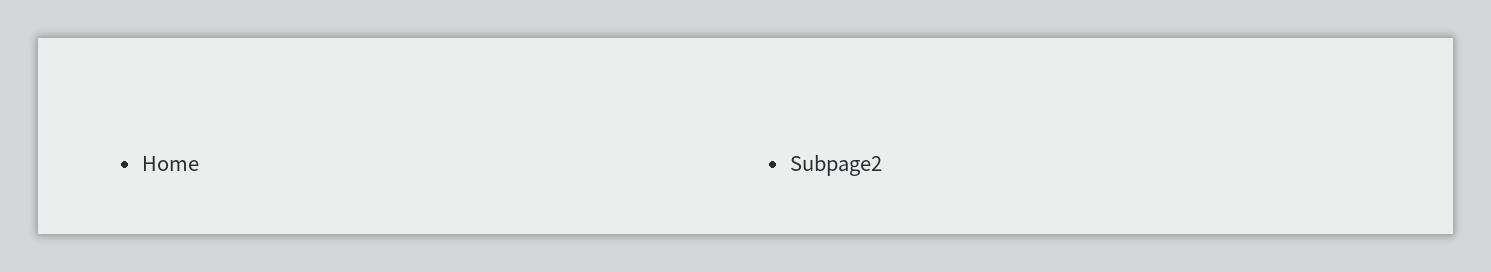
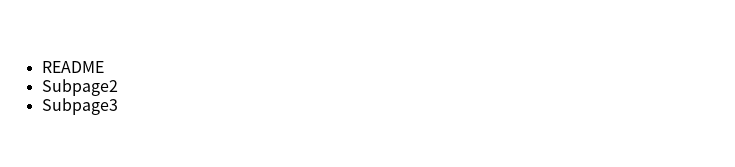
- Home
+ README
+ Subpage3

